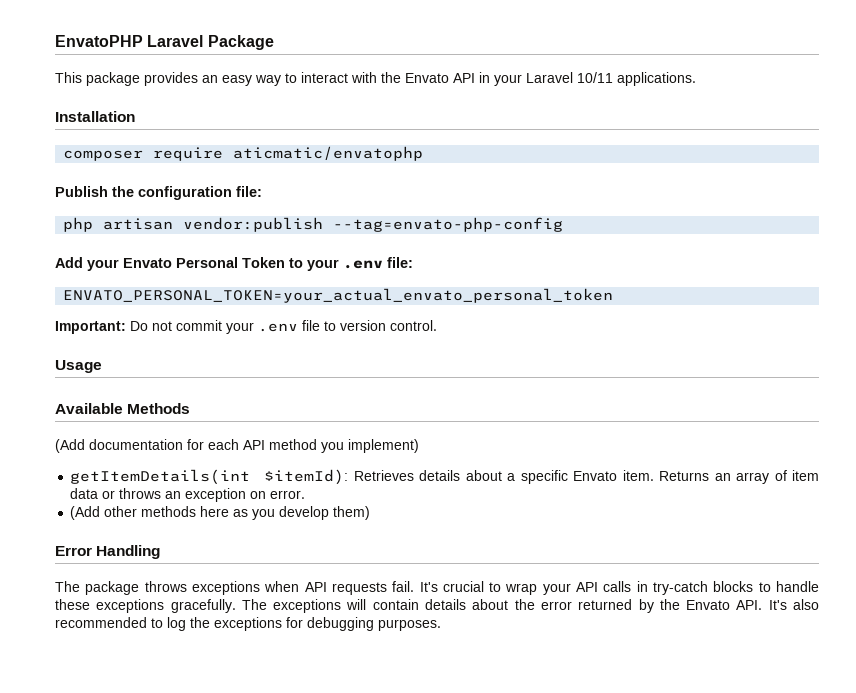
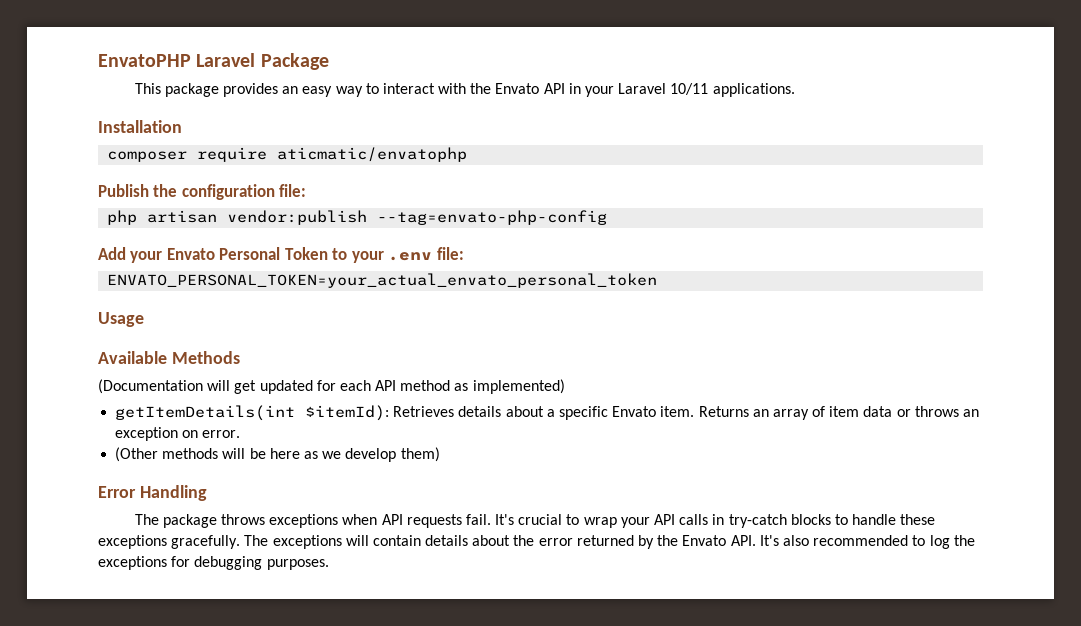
- Important: Do not commit your .env file to version control.
- (Add documentation for each API method you implement)
+ (Documentation will get updated for each API method as implemented)
- (Add other methods here as you develop them)
+ (Other methods will be here as we develop them)

